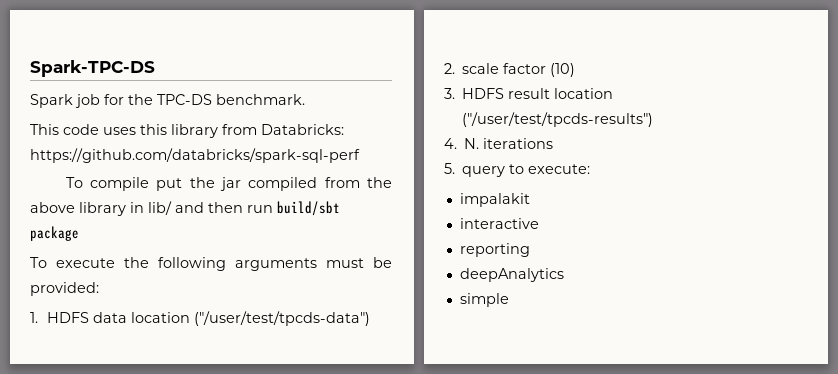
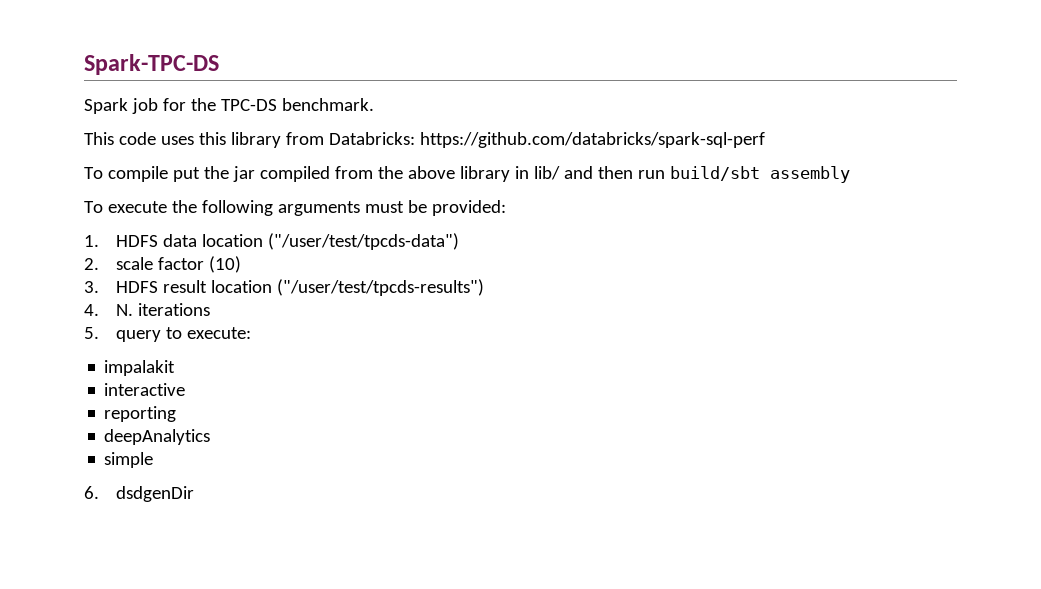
- To compile put the jar compiled from the above library in lib/ and then run build/sbt package
+ To compile put the jar compiled from the above library in lib/ and then run build/sbt assembly
+ 6. dsdgenDir

